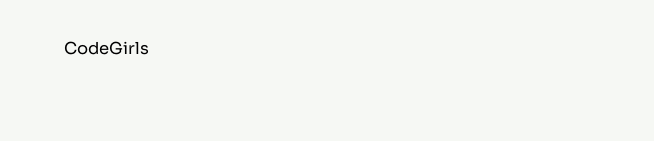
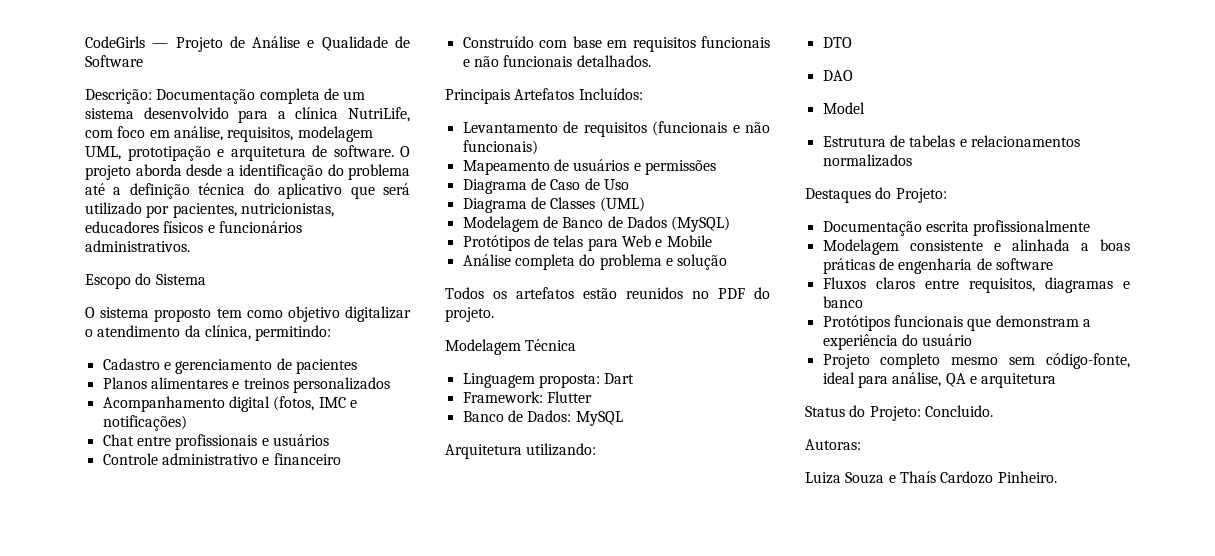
- CodeGirls
+ CodeGirls — Projeto de Análise e Qualidade de Software
+ Descrição: Documentação completa de um sistema desenvolvido para a clínica NutriLife, com foco em análise, requisitos, modelagem UML, prototipação e arquitetura de software. O projeto aborda desde a identificação do problema até a definição técnica do aplicativo que será utilizado por pacientes, nutricionistas, educadores físicos e funcionários administrativos.
+ Escopo do Sistema
+ O sistema proposto tem como objetivo digitalizar o atendimento da clínica, permitindo:
+ Cadastro e gerenciamento de pacientes
+ Planos alimentares e treinos personalizados
+ Acompanhamento digital (fotos, IMC e notificações)
+ Chat entre profissionais e usuários
+ Controle administrativo e financeiro
+ Construído com base em requisitos funcionais e não funcionais detalhados.
+ Principais Artefatos Incluídos:
+ Levantamento de requisitos (funcionais e não funcionais)
+ Mapeamento de usuários e permissões
+ Diagrama de Caso de Uso
+ Diagrama de Classes (UML)
+ Modelagem de Banco de Dados (MySQL)
+ Protótipos de telas para Web e Mobile
+ Análise completa do problema e solução
+ Todos os artefatos estão reunidos no PDF do projeto.
+ Modelagem Técnica
+ Linguagem proposta: Dart
+ Framework: Flutter
+ Banco de Dados: MySQL
+ Arquitetura utilizando:
+ DTO
+ DAO
+ Model
+ Estrutura de tabelas e relacionamentos normalizados
+ Destaques do Projeto:
+ Documentação escrita profissionalmente
+ Modelagem consistente e alinhada a boas práticas de engenharia de software
+ Fluxos claros entre requisitos, diagramas e banco
+ Protótipos funcionais que demonstram a experiência do usuário
+ Projeto completo mesmo sem código-fonte, ideal para análise, QA e arquitetura
+ Status do Projeto: Concluido.
+ Autoras:
+ Luiza Souza e Thaís Cardozo Pinheiro.

